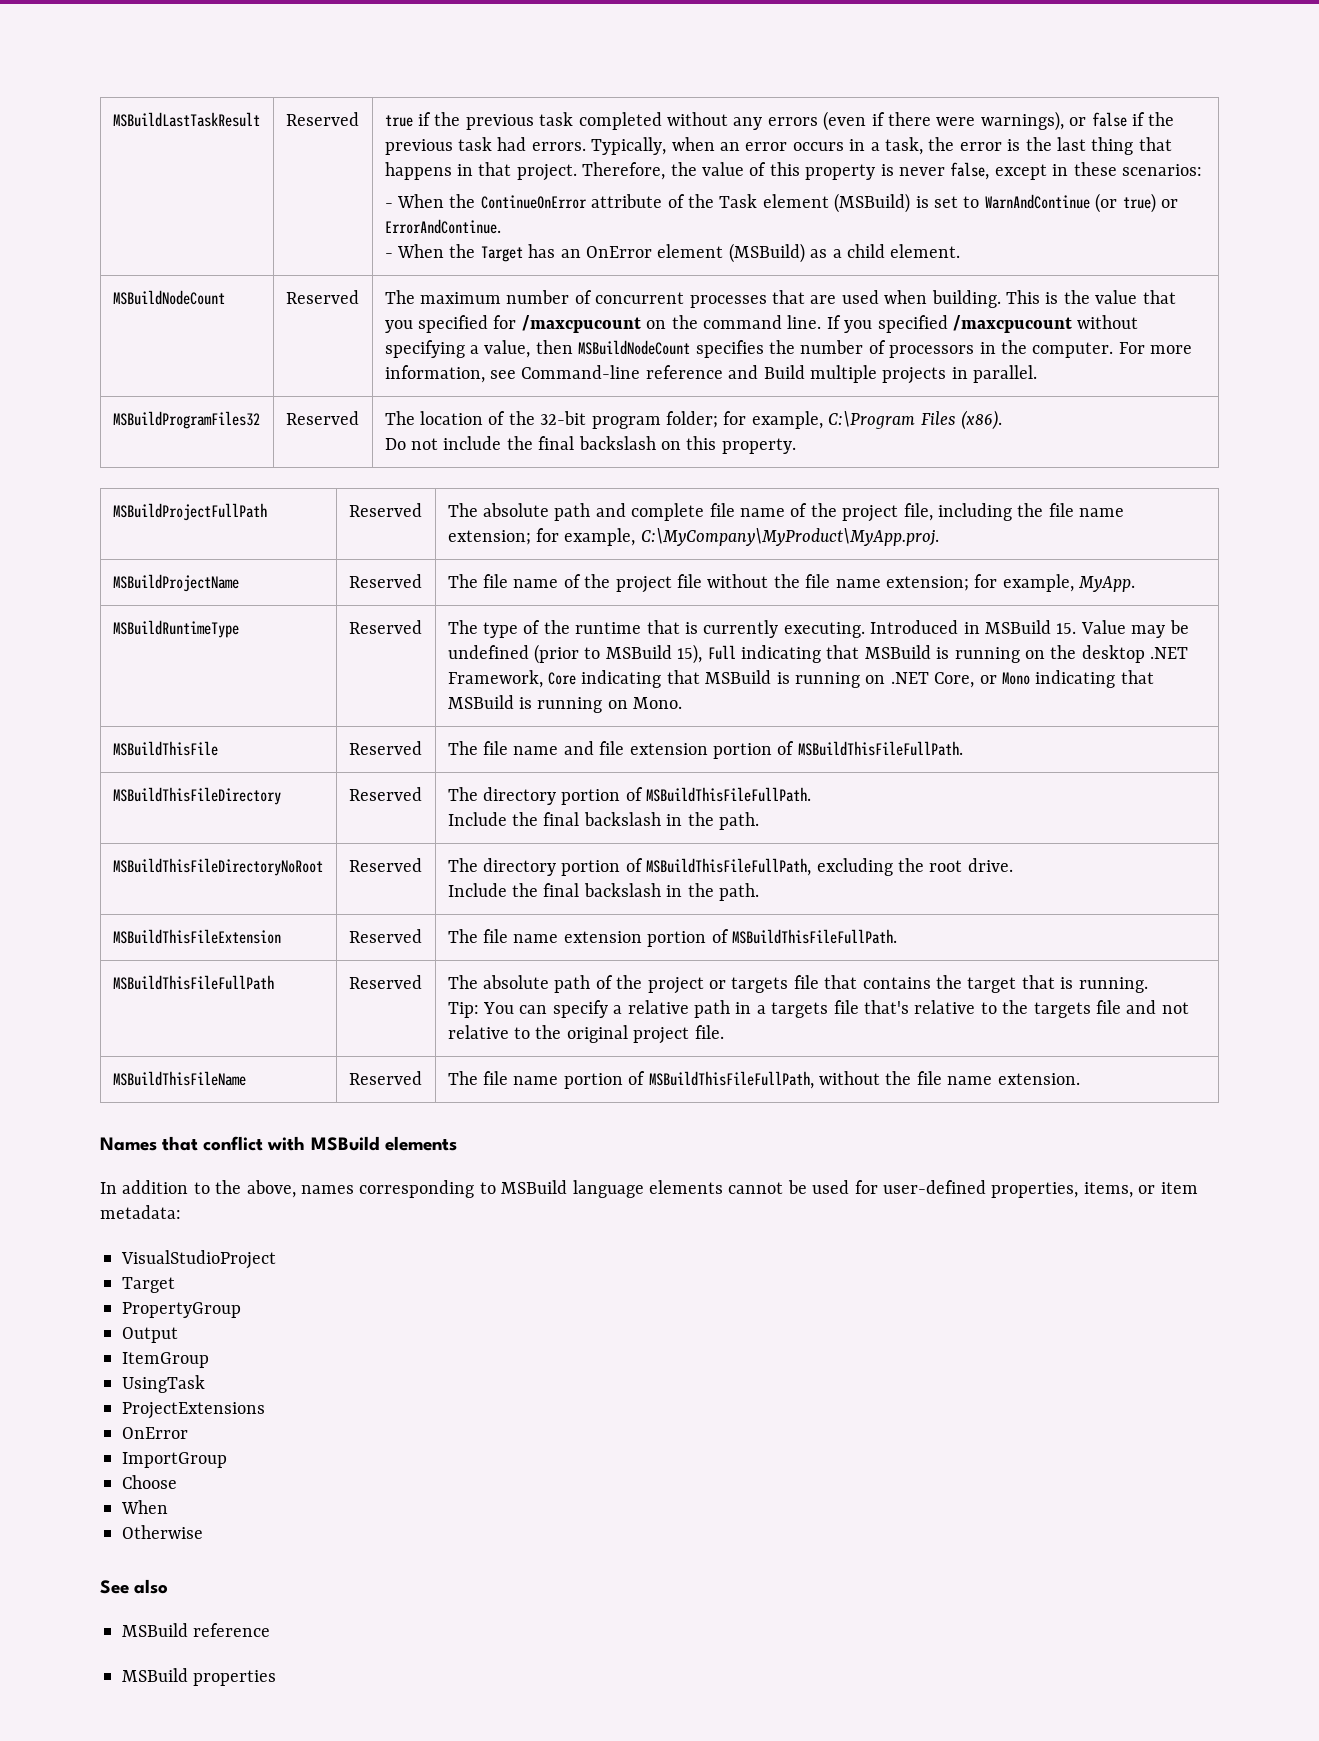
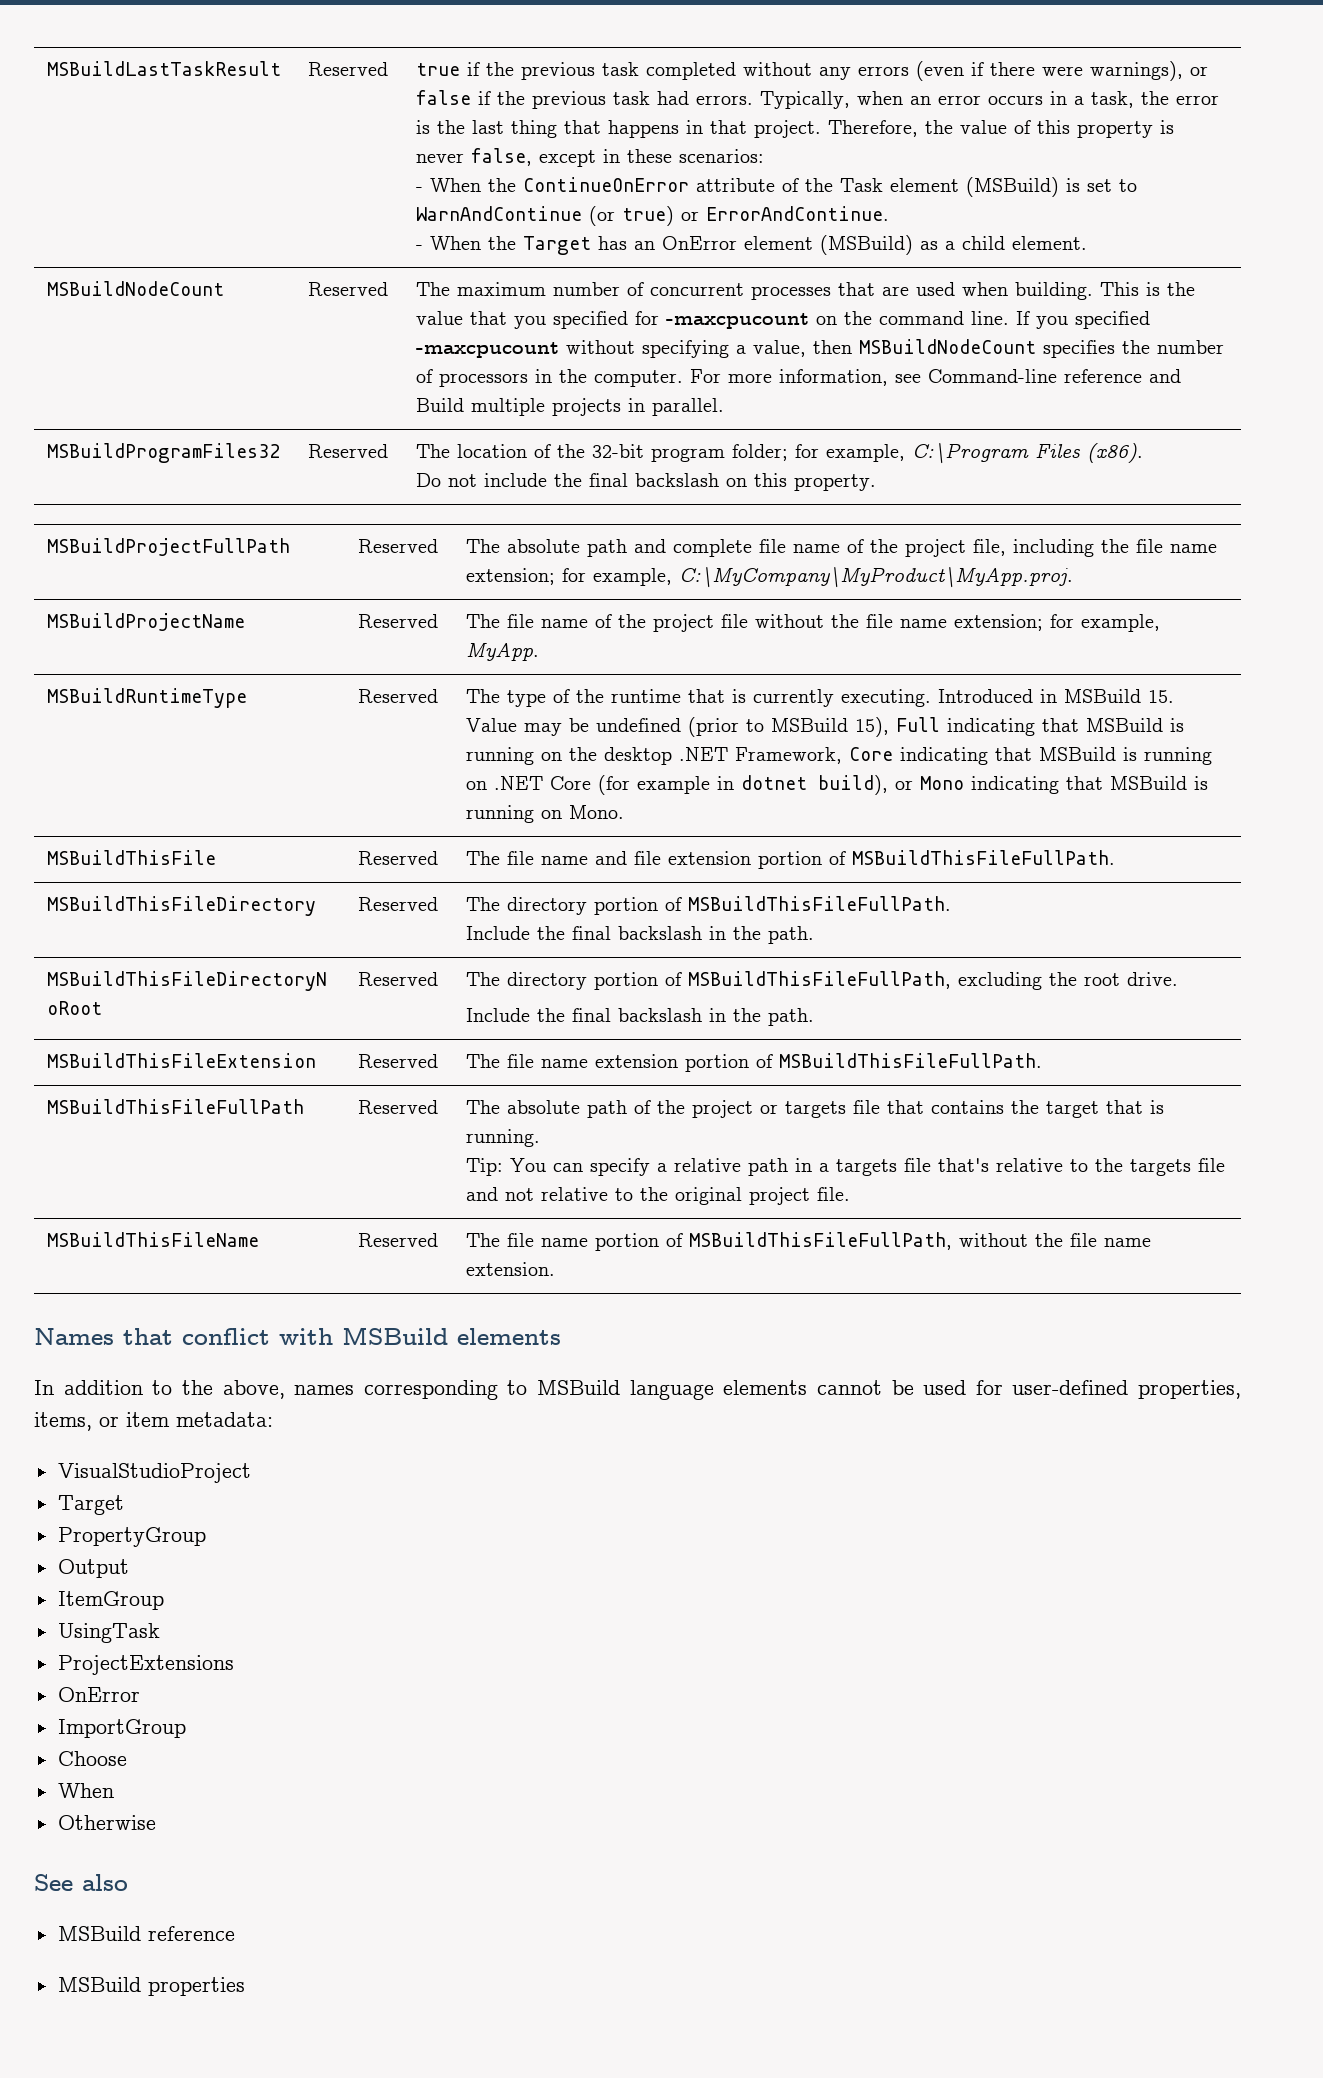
- This is the value that you specified for /maxcpucount on the command line.
+ This is the value that you specified for -maxcpucount on the command line.
- If you specified /maxcpucount without specifying a value, then MSBuildNodeCount specifies the number of processors in the computer.
+ If you specified -maxcpucount without specifying a value, then MSBuildNodeCount specifies the number of processors in the computer.
- Introduced in MSBuild 15. Value may be undefined (prior to MSBuild 15), Full indicating that MSBuild is running on the desktop .NET Framework, Core indicating that MSBuild is running on .NET Core, or Mono indicating that MSBuild is running on Mono.
+ Introduced in MSBuild 15. Value may be undefined (prior to MSBuild 15), Full indicating that MSBuild is running on the desktop .NET Framework, Core indicating that MSBuild is running on .NET Core (for example in dotnet build), or Mono indicating that MSBuild is running on Mono.

